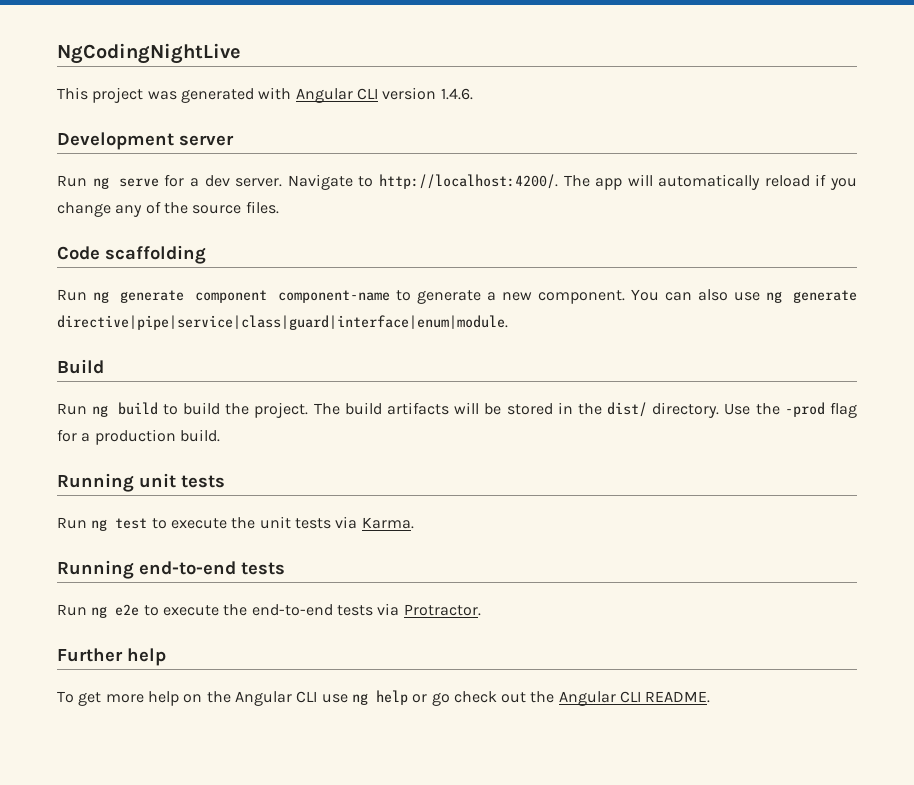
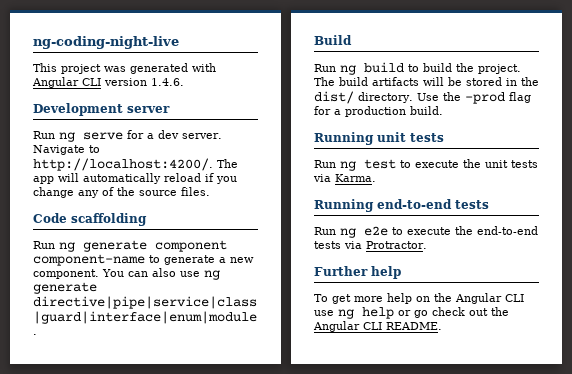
- NgCodingNightLive
+ ng-coding-night-live

